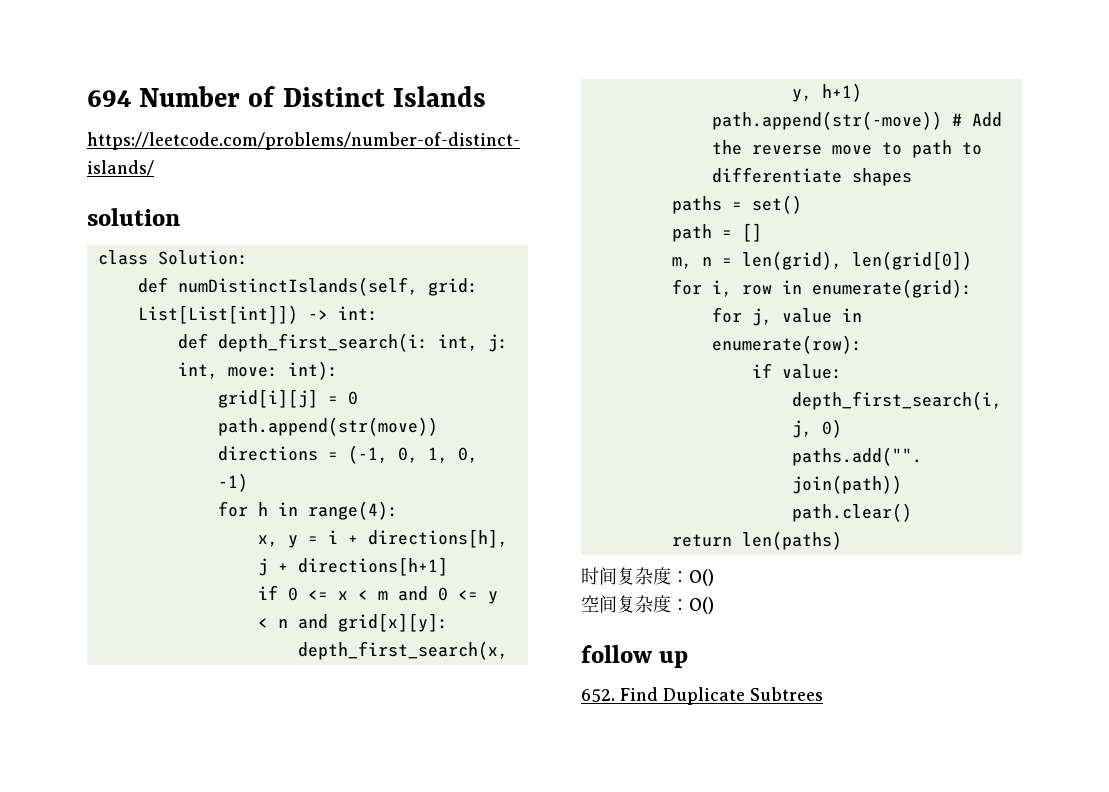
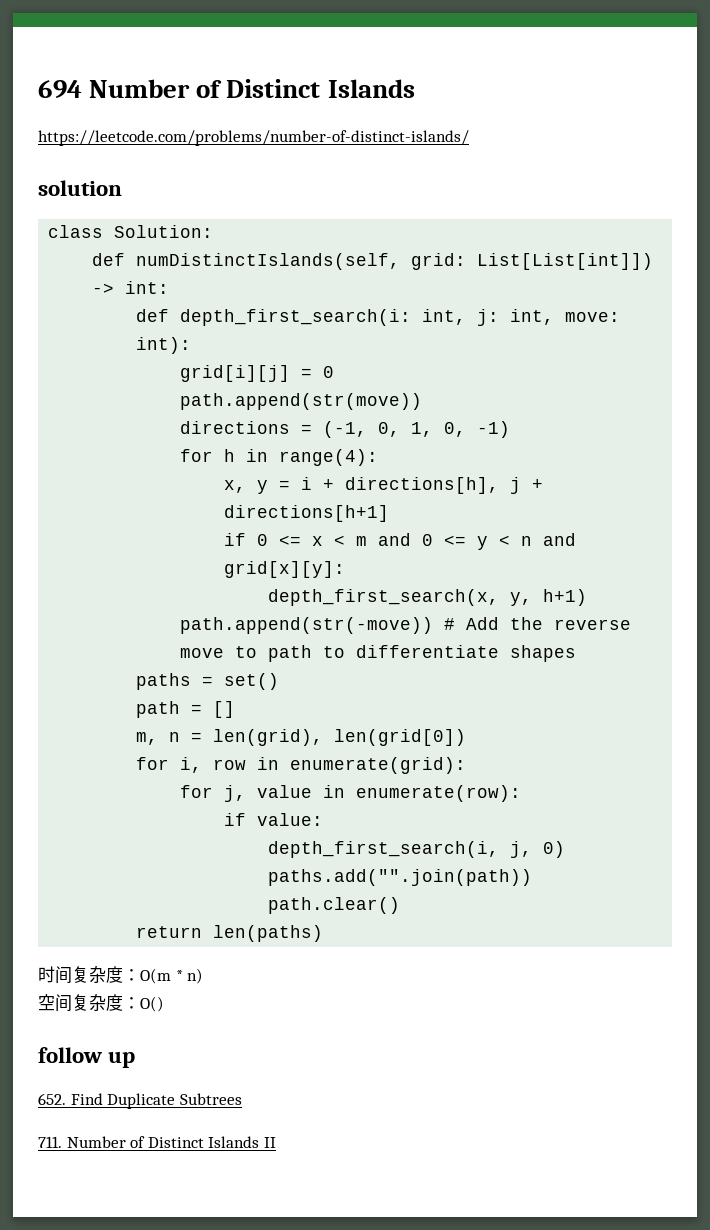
- 时间复杂度：O()
+ 时间复杂度：O(m * n)
+ 711. Number of Distinct Islands II

